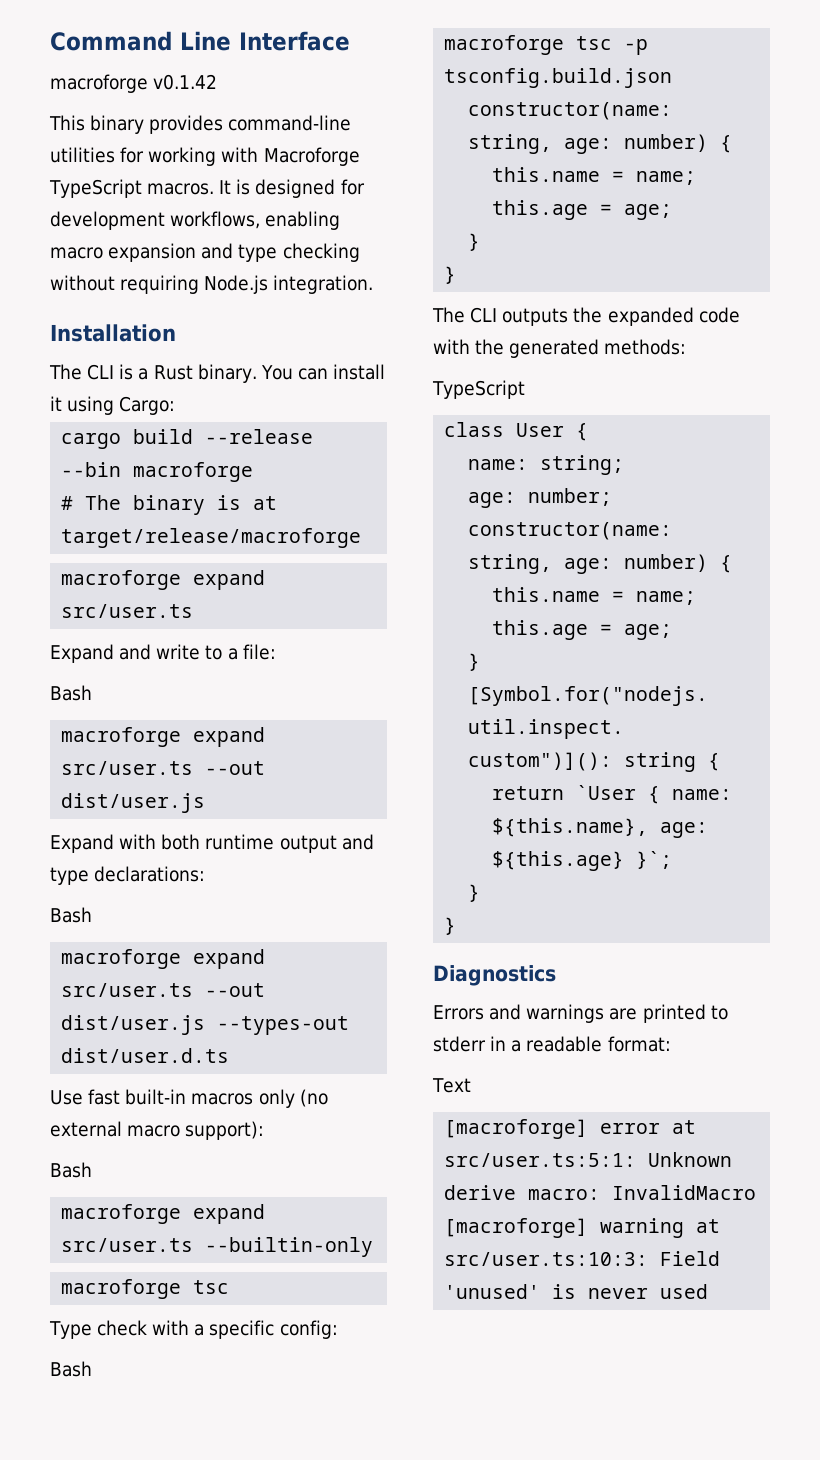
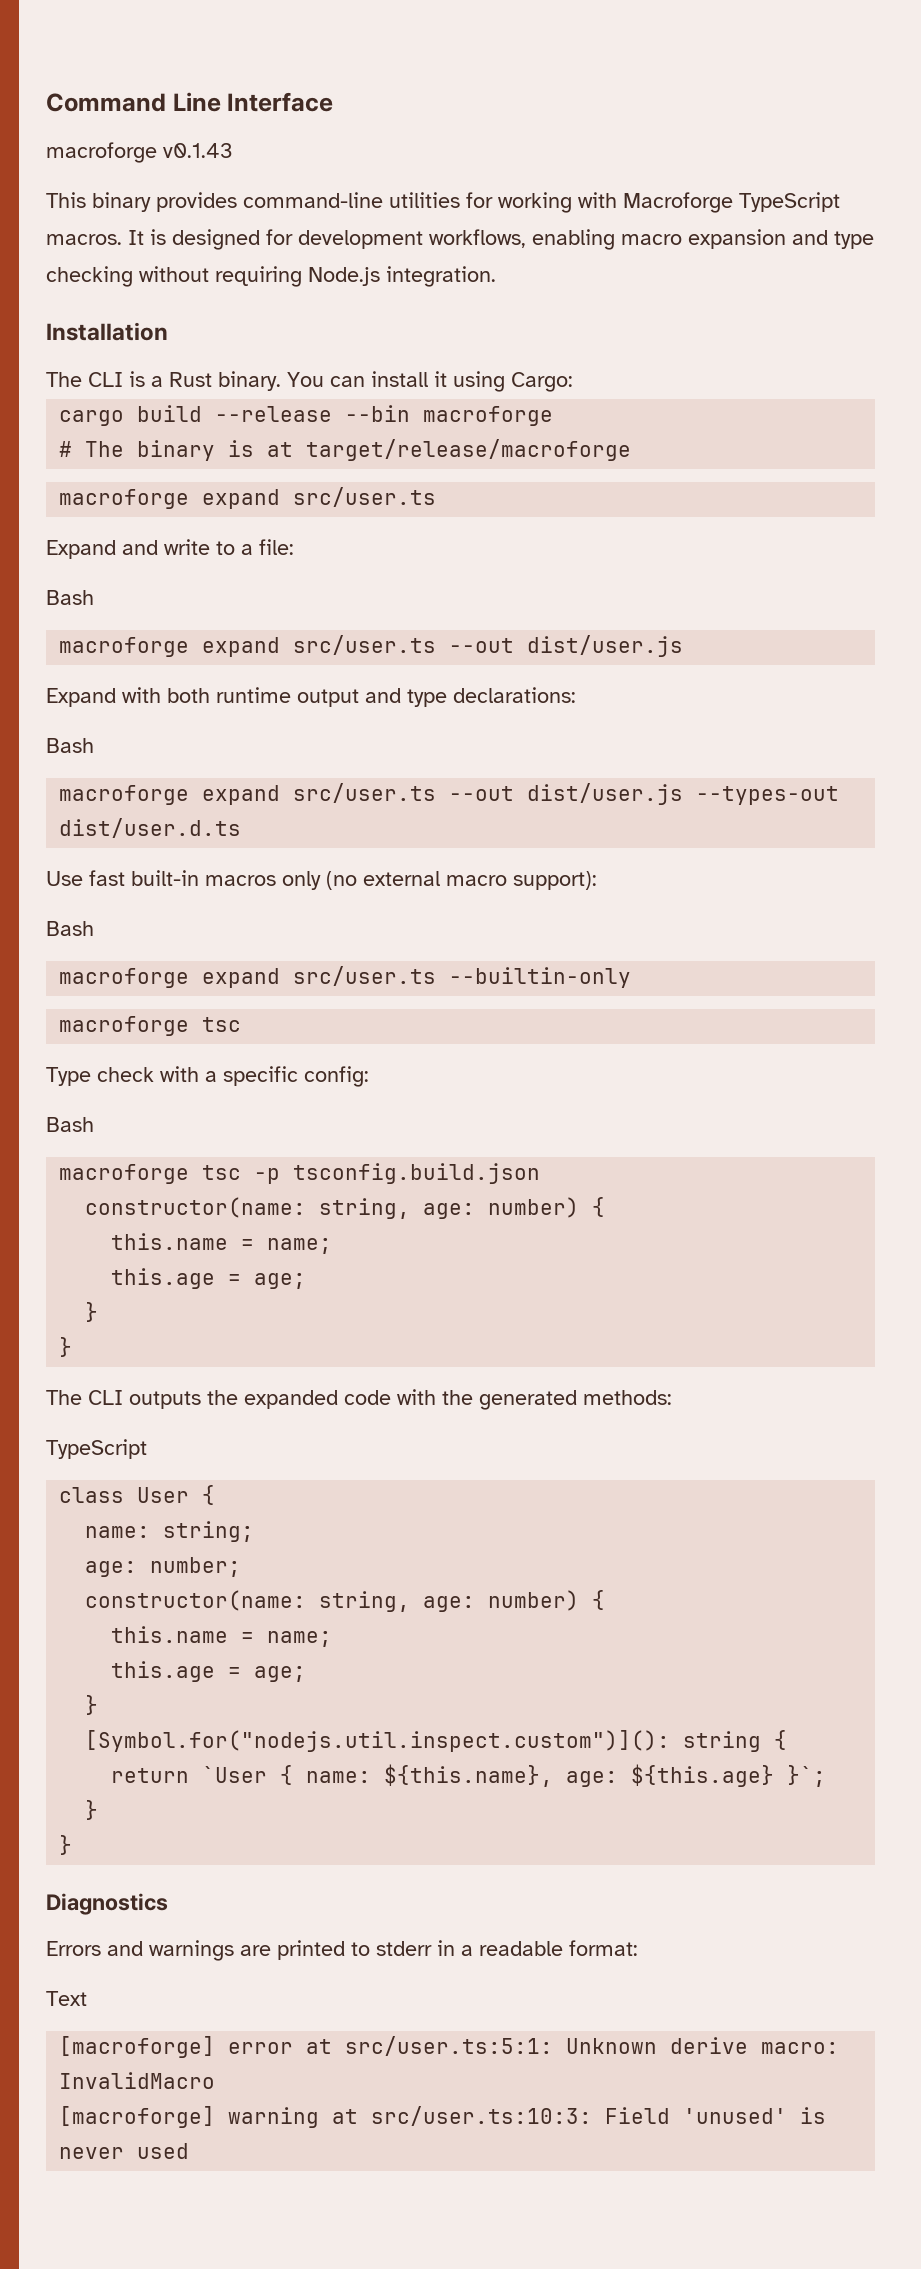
- macroforge v0.1.42
+ macroforge v0.1.43

